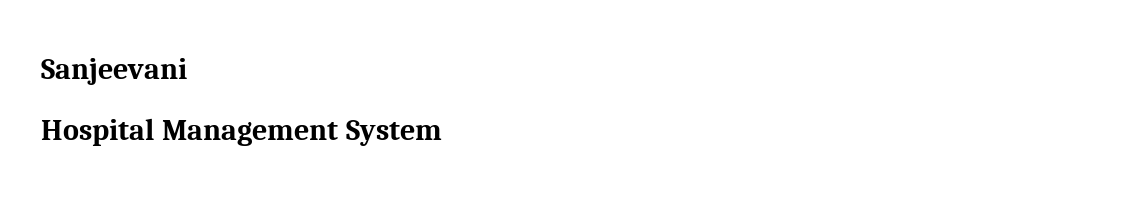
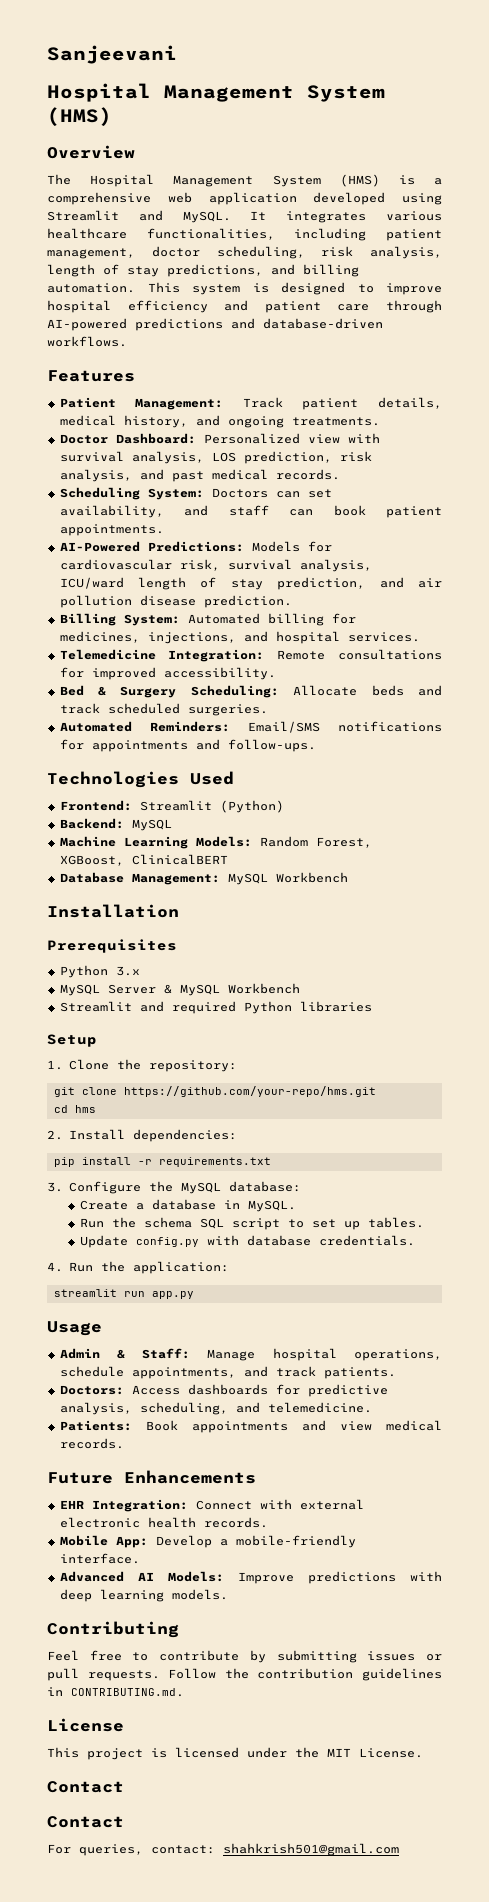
  Sanjeevani
- Hospital Management System
+ Hospital Management System (HMS)
+ Overview
+ The Hospital Management System (HMS) is a comprehensive web application developed using Streamlit and MySQL. It integrates various healthcare functionalities, including patient management, doctor scheduling, risk analysis, length of stay predictions, and billing automation. This system is designed to improve hospital efficiency and patient care through AI-powered predictions and database-driven workflows.
+ Features
+ Patient Management: Track patient details, medical history, and ongoing treatments.
+ Doctor Dashboard: Personalized view with survival analysis, LOS prediction, risk analysis, and past medical records.
+ Scheduling System: Doctors can set availability, and staff can book patient appointments.
+ AI-Powered Predictions: Models for cardiovascular risk, survival analysis, ICU/ward length of stay prediction, and air pollution disease prediction.
+ Billing System: Automated billing for medicines, injections, and hospital services.
+ Telemedicine Integration: Remote consultations for improved accessibility.
+ Bed & Surgery Scheduling: Allocate beds and track scheduled surgeries.
+ Automated Reminders: Email/SMS notifications for appointments and follow-ups.
+ Technologies Used
+ Frontend: Streamlit (Python)
+ Backend: MySQL
+ Machine Learning Models: Random Forest, XGBoost, ClinicalBERT
+ Database Management: MySQL Workbench
+ Installation
+ Prerequisites
+ Python 3.x
+ MySQL Server & MySQL Workbench
+ Streamlit and required Python libraries
+ Setup
+ 1. Clone the repository:
+ git clone https://github.com/your-repo/hms.git
+ cd hms
+ 2. Install dependencies:
+ pip install -r requirements.txt
+ 3. Configure the MySQL database:
+ Create a database in MySQL.
+ Run the schema SQL script to set up tables.
+ Update config.py with database credentials.
+ 4. Run the application:
+ streamlit run app.py
+ Usage
+ Admin & Staff: Manage hospital operations, schedule appointments, and track patients.
+ Doctors: Access dashboards for predictive analysis, scheduling, and telemedicine.
+ Patients: Book appointments and view medical records.
+ Future Enhancements
+ EHR Integration: Connect with external electronic health records.
+ Mobile App: Develop a mobile-friendly interface.
+ Advanced AI Models: Improve predictions with deep learning models.
+ Contributing
+ Feel free to contribute by submitting issues or pull requests. Follow the contribution guidelines in CONTRIBUTING.md.
+ License
+ This project is licensed under the MIT License.
+ Contact
+ Contact
+ For queries, contact: shahkrish501@gmail.com

